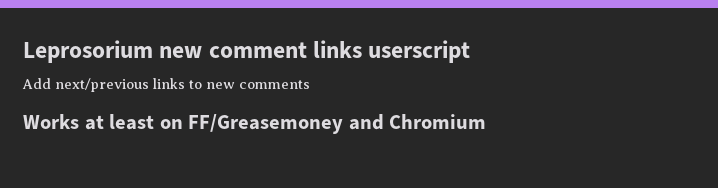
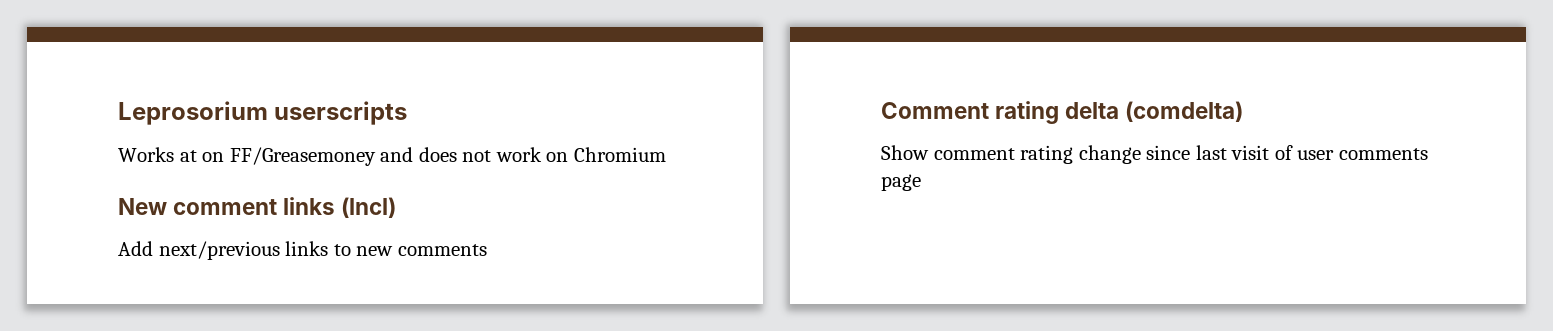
- Leprosorium new comment links userscript
+ Leprosorium userscripts
+ Works at on FF/Greasemoney and does not work on Chromium
+ New comment links (lncl)
- Works at least on FF/Greasemoney and Chromium
+ Comment rating delta (comdelta)
+ Show comment rating change since last visit of user comments page

